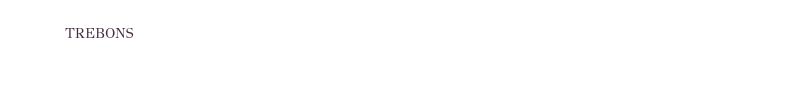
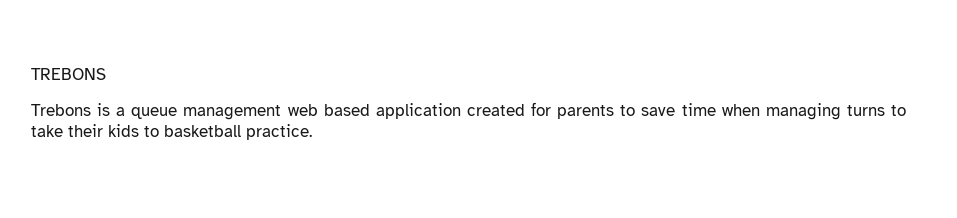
+ Trebons is a queue management web based application created for parents to save time when managing turns to take their kids to basketball practice.

